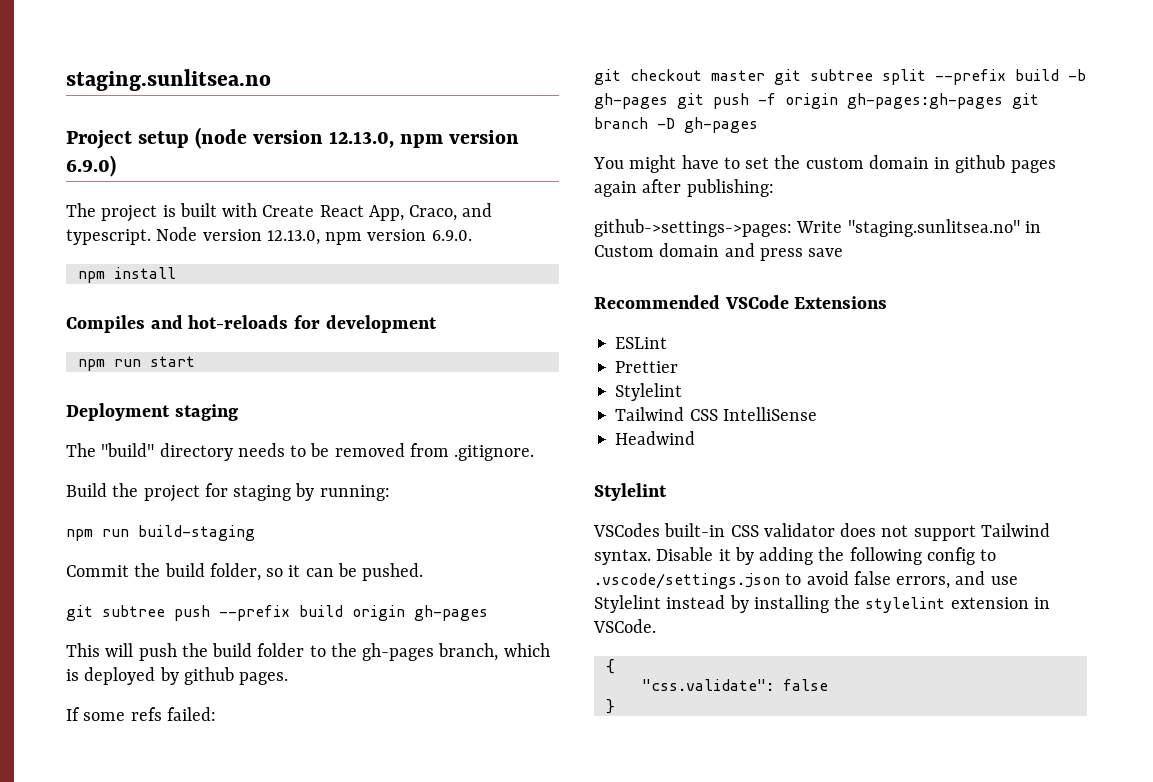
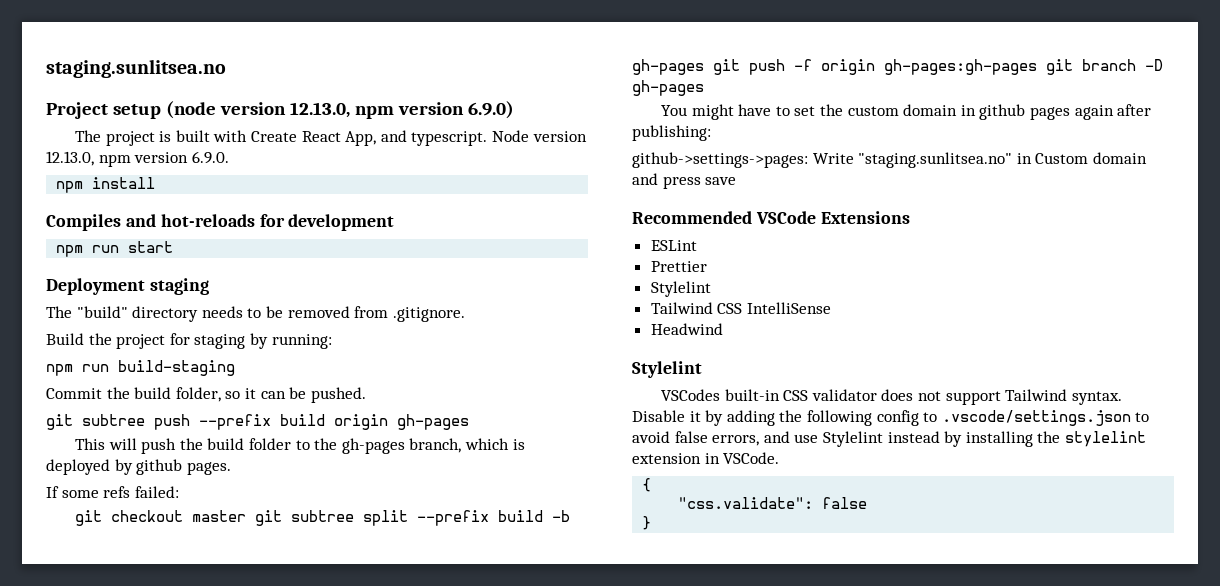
- The project is built with Create React App, Craco, and typescript.
+ The project is built with Create React App, and typescript.

